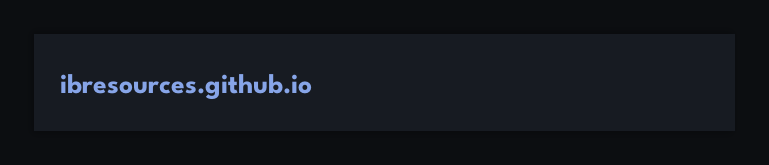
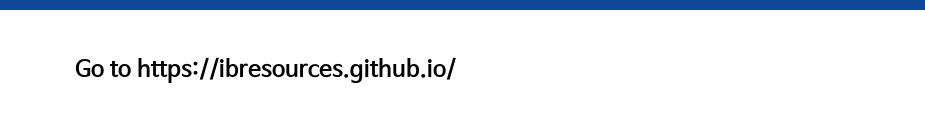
- ibresources.github.io
+ Go to https://ibresources.github.io/

